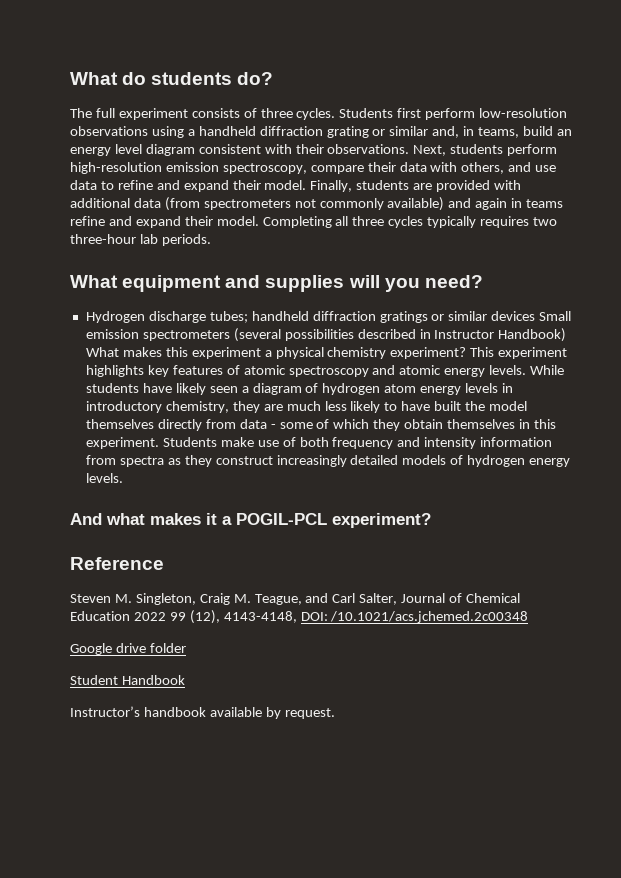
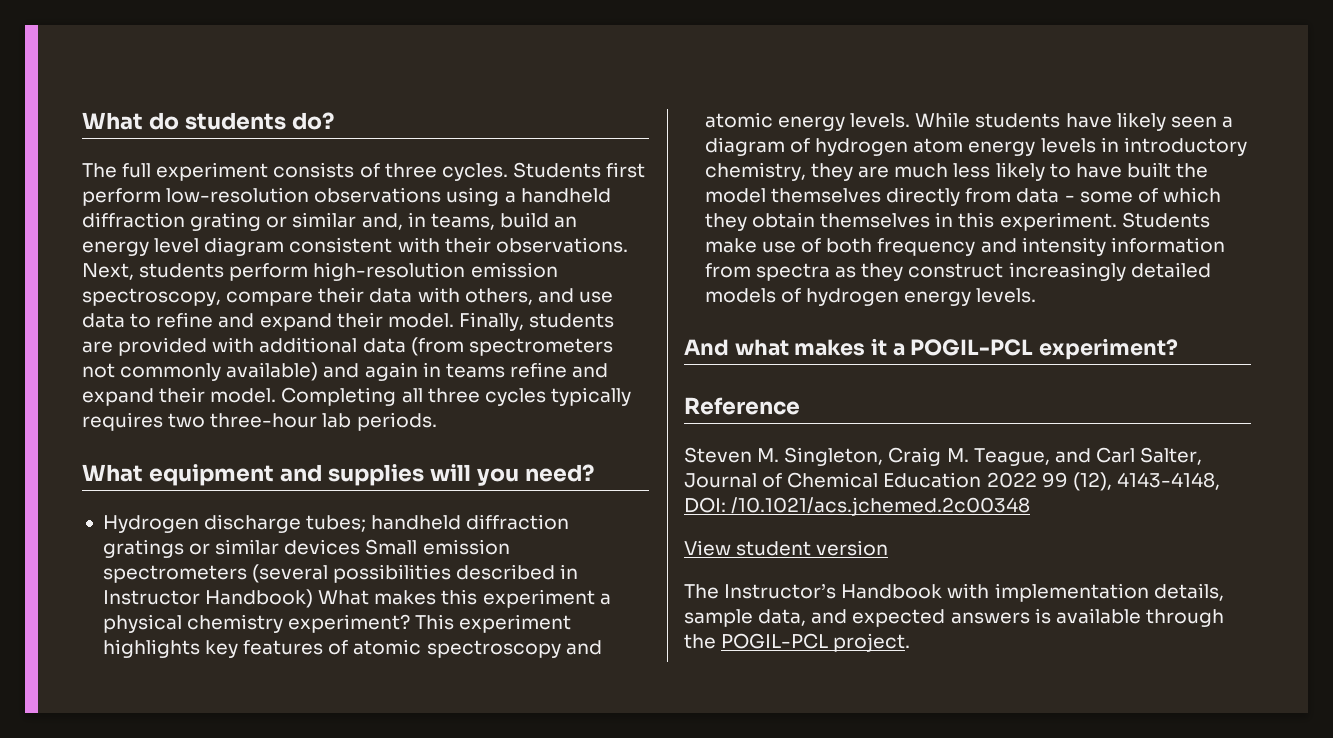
- Google drive folder
- Student Handbook
- Instructor’s handbook available by request.
+ View student version
+ The Instructor’s Handbook with implementation details, sample data, and expected answers is available through the POGIL-PCL project.

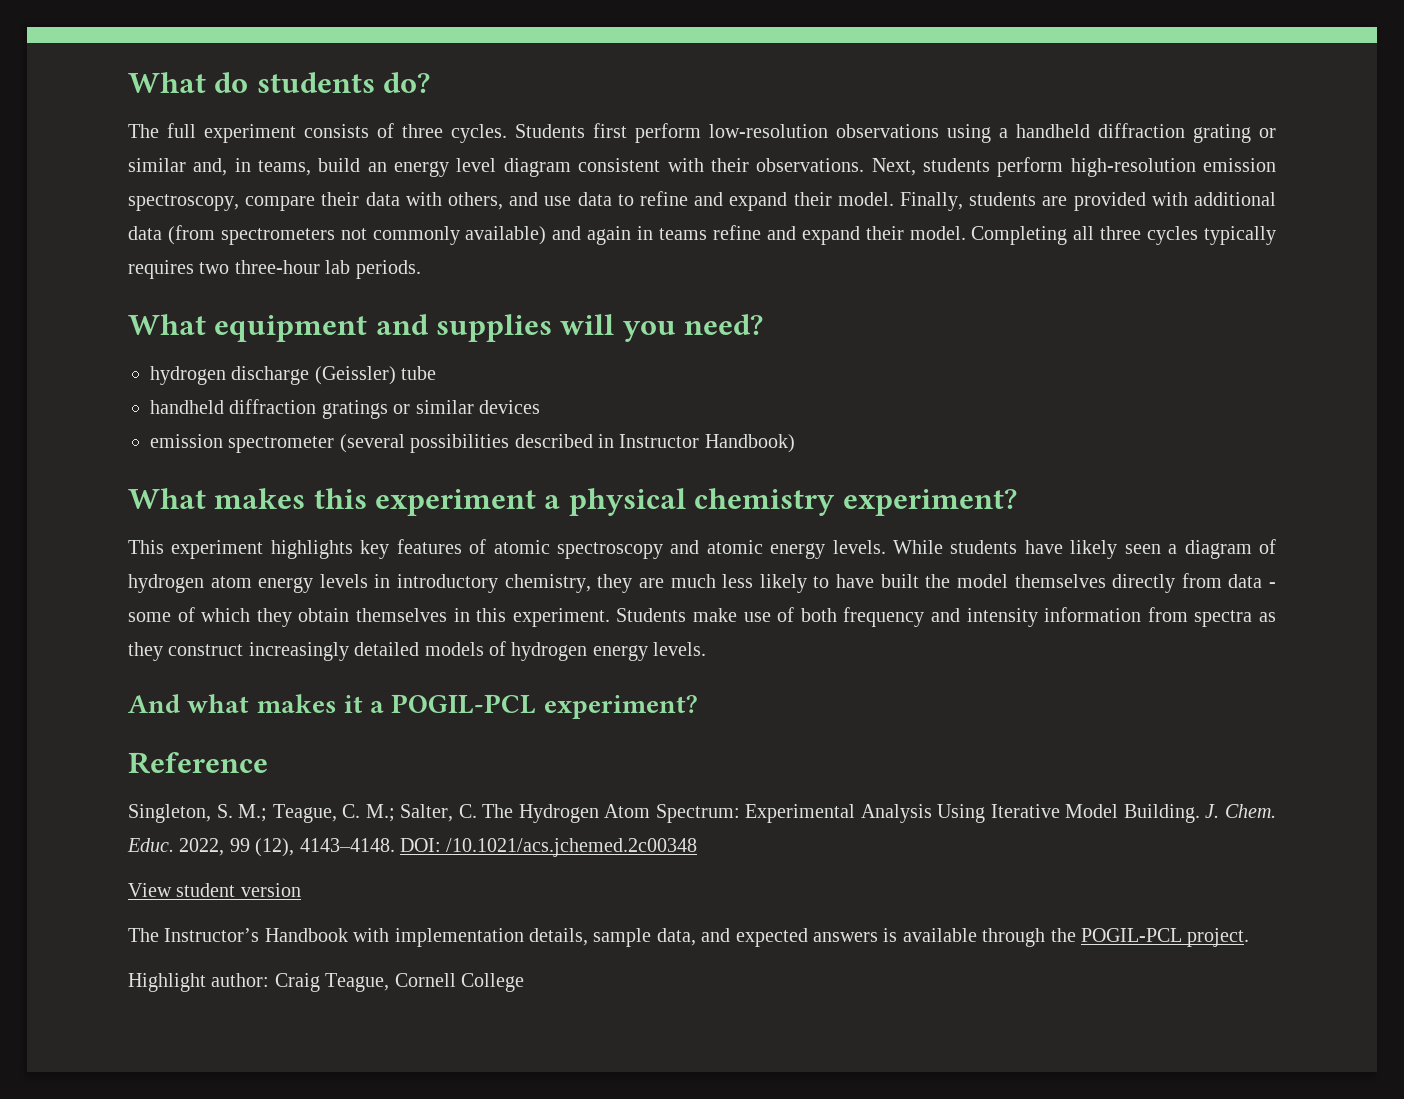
- Hydrogen discharge tubes; handheld diffraction gratings or similar devices Small emission spectrometers (several possibilities described in Instructor Handbook) What makes this experiment a physical chemistry experiment? This experiment highlights key features of atomic spectroscopy and atomic energy levels.
+ hydrogen discharge (Geissler) tube
+ handheld diffraction gratings or similar devices
+ emission spectrometer (several possibilities described in Instructor Handbook)
+ What makes this experiment a physical chemistry experiment?
+ This experiment highlights key features of atomic spectroscopy and atomic energy levels.
- Steven M. Singleton, Craig M. Teague, and Carl Salter, Journal of Chemical Education 2022 99 (12), 4143-4148, DOI: /10.1021/acs.jchemed.2c00348
+ Singleton, S. M.; Teague, C. M.; Salter, C. The Hydrogen Atom Spectrum: Experimental Analysis Using Iterative Model Building. J. Chem. Educ. 2022, 99 (12), 4143–4148. DOI: /10.1021/acs.jchemed.2c00348
+ Highlight author: Craig Teague, Cornell College

